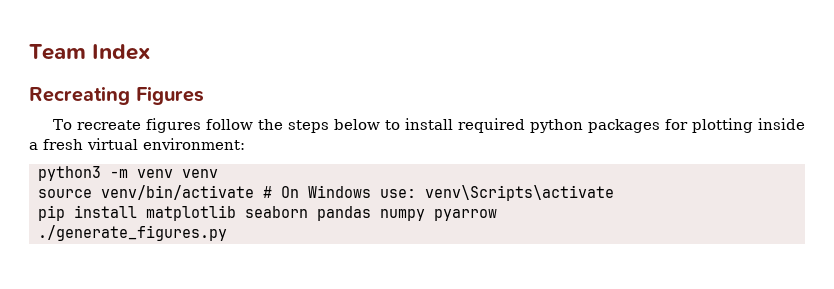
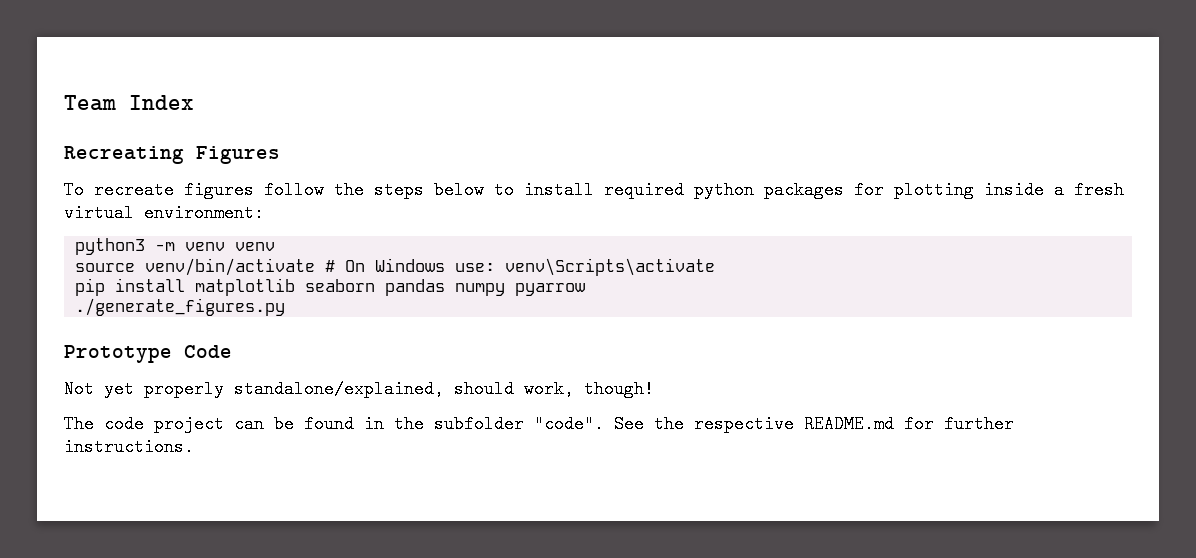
+ Prototype Code
+ Not yet properly standalone/explained, should work, though!
+ The code project can be found in the subfolder "code". See the respective README.md for further instructions.

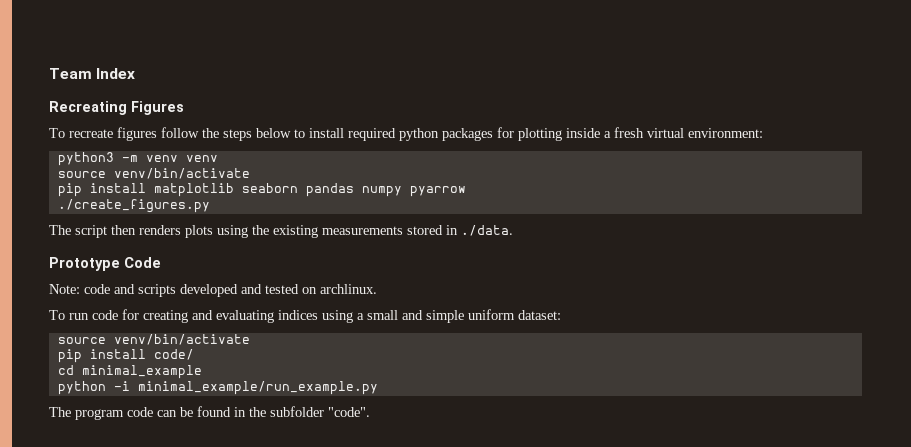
  python3 -m venv venv
- source venv/bin/activate # On Windows use: venv\Scripts\activate
+ source venv/bin/activate
- ./generate_figures.py
+ ./create_figures.py
+ The script then renders plots using the existing measurements stored in ./data.
  Prototype Code
- Not yet properly standalone/explained, should work, though!
- The code project can be found in the subfolder "code". See the respective README.md for further instructions.
+ Note: code and scripts developed and tested on archlinux.
+ To run code for creating and evaluating indices using a small and simple uniform dataset:
+ source venv/bin/activate
+ pip install code/
+ cd minimal_example
+ python -i minimal_example/run_example.py
+ The program code can be found in the subfolder "code".

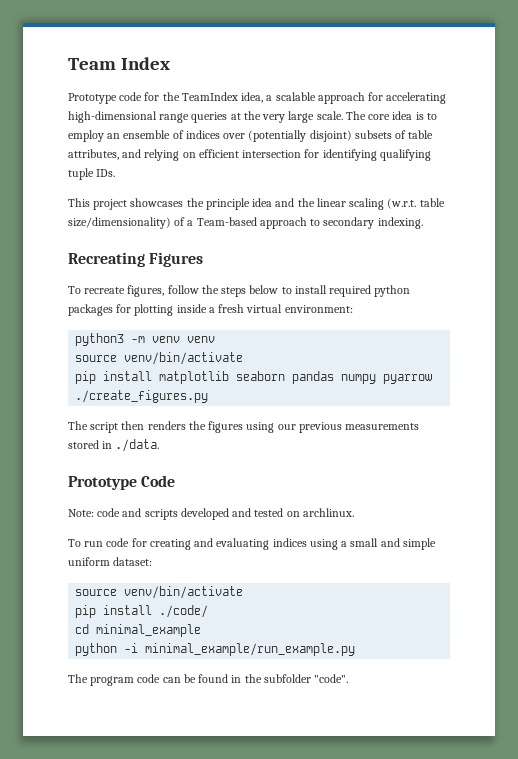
+ Prototype code for the TeamIndex idea, a scalable approach for accelerating high-dimensional range queries at the very large scale. The core idea is to employ an ensemble of indices over (potentially disjoint) subsets of table attributes, and relying on efficient intersection for identifying qualifying tuple IDs.
+ This project showcases the principle idea and the linear scaling (w.r.t. table size/dimensionality) of a Team-based approach to secondary indexing.
- To recreate figures follow the steps below to install required python packages for plotting inside a fresh virtual environment:
+ To recreate figures, follow the steps below to install required python packages for plotting inside a fresh virtual environment:
- The script then renders plots using the existing measurements stored in ./data.
+ The script then renders the figures using our previous measurements stored in ./data.
- pip install code/
+ pip install ./code/

